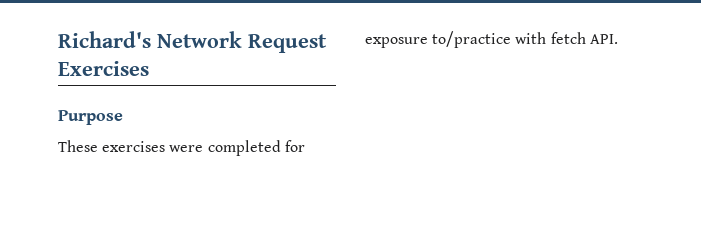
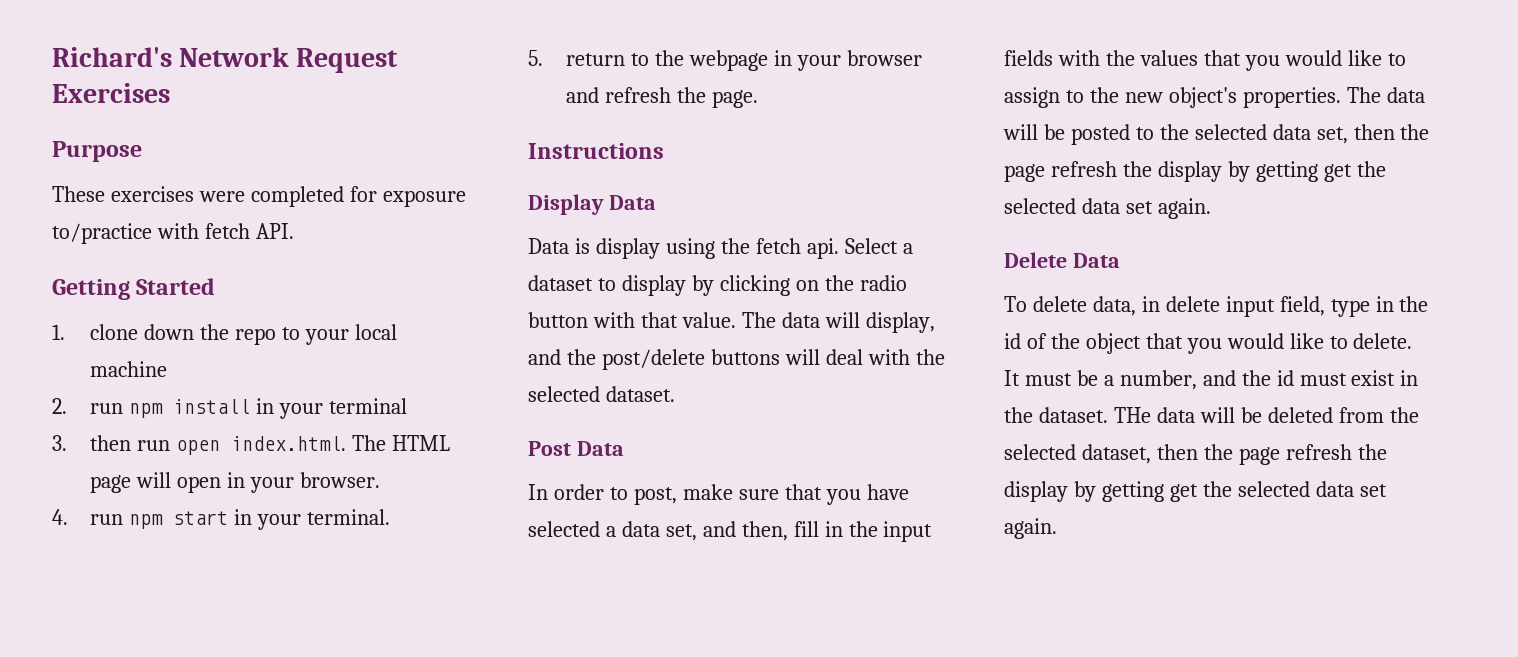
+ Getting Started
+ 1. clone down the repo to your local machine
+ 2. run npm install in your terminal
+ 3. then run open index.html. The HTML page will open in your browser.
+ 4. run npm start in your terminal.
+ 5. return to the webpage in your browser and refresh the page.
+ Instructions
+ Display Data
+ Data is display using the fetch api. Select a dataset to display by clicking on the radio button with that value. The data will display, and the post/delete buttons will deal with the selected dataset.
+ Post Data
+ In order to post, make sure that you have selected a data set, and then, fill in the input fields with the values that you would like to assign to the new object's properties. The data will be posted to the selected data set, then the page refresh the display by getting get the selected data set again.
+ Delete Data
+ To delete data, in delete input field, type in the id of the object that you would like to delete. It must be a number, and the id must exist in the dataset. THe data will be deleted from the selected dataset, then the page refresh the display by getting get the selected data set again.

